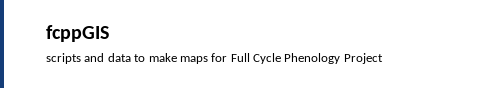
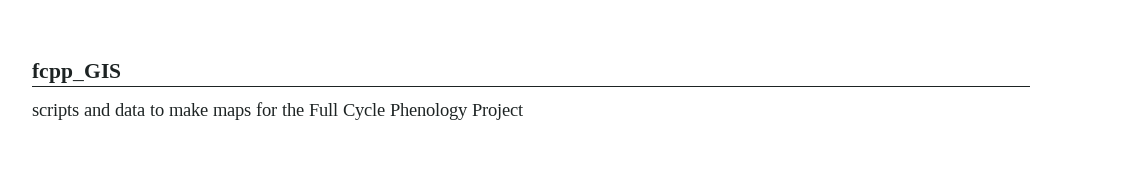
- fcppGIS
+ fcpp_GIS
- scripts and data to make maps for Full Cycle Phenology Project
+ scripts and data to make maps for the Full Cycle Phenology Project

